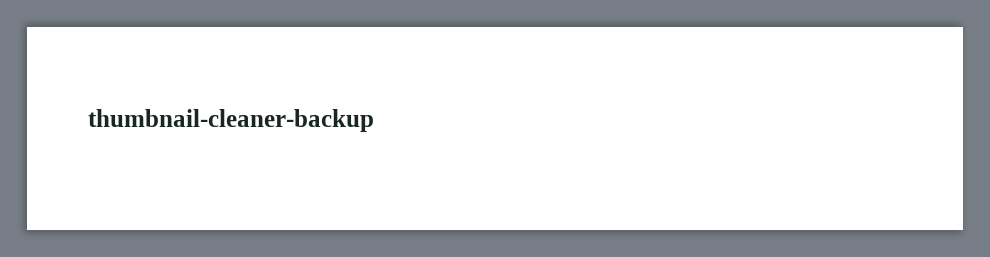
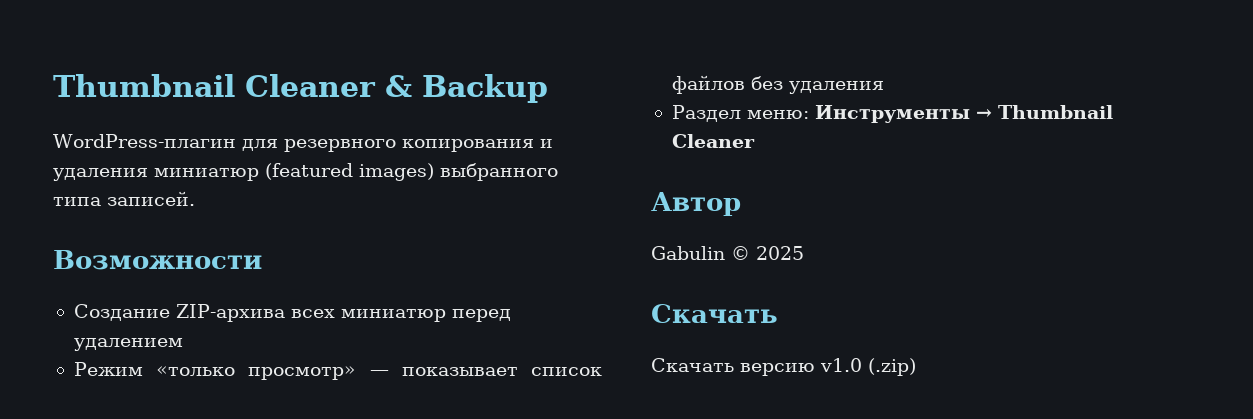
- thumbnail-cleaner-backup
+ Thumbnail Cleaner & Backup
+ WordPress-плагин для резервного копирования и удаления миниатюр (featured images) выбранного типа записей.
+ Возможности
+ Создание ZIP-архива всех миниатюр перед удалением
+ Режим «только просмотр» — показывает список файлов без удаления
+ Раздел меню: Инструменты → Thumbnail Cleaner
+ Автор
+ Gabulin © 2025
+ Скачать
+ Скачать версию v1.0 (.zip)

